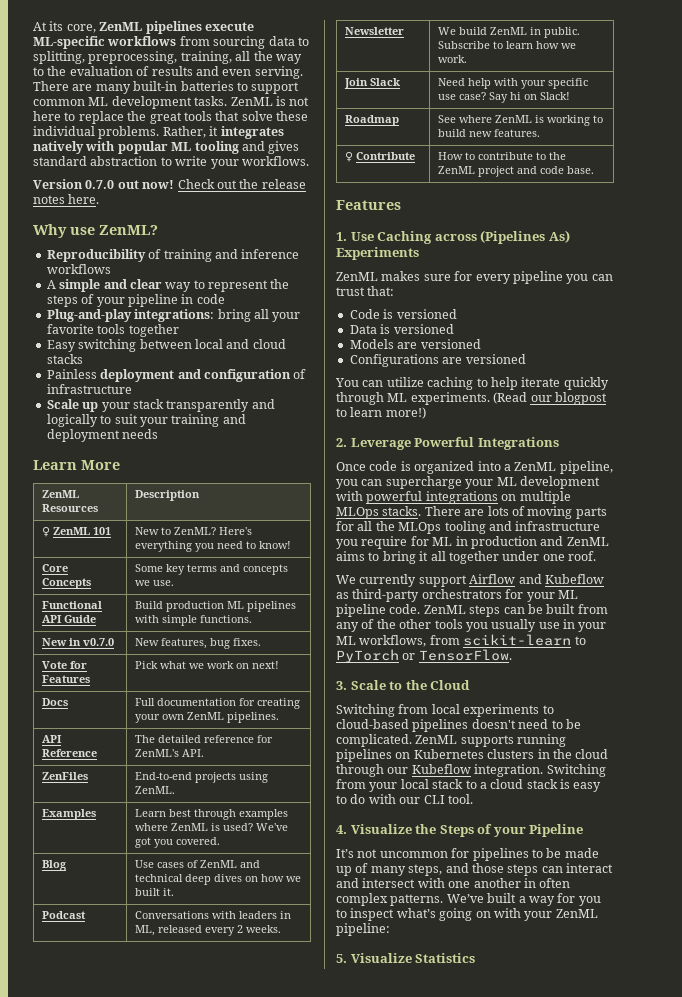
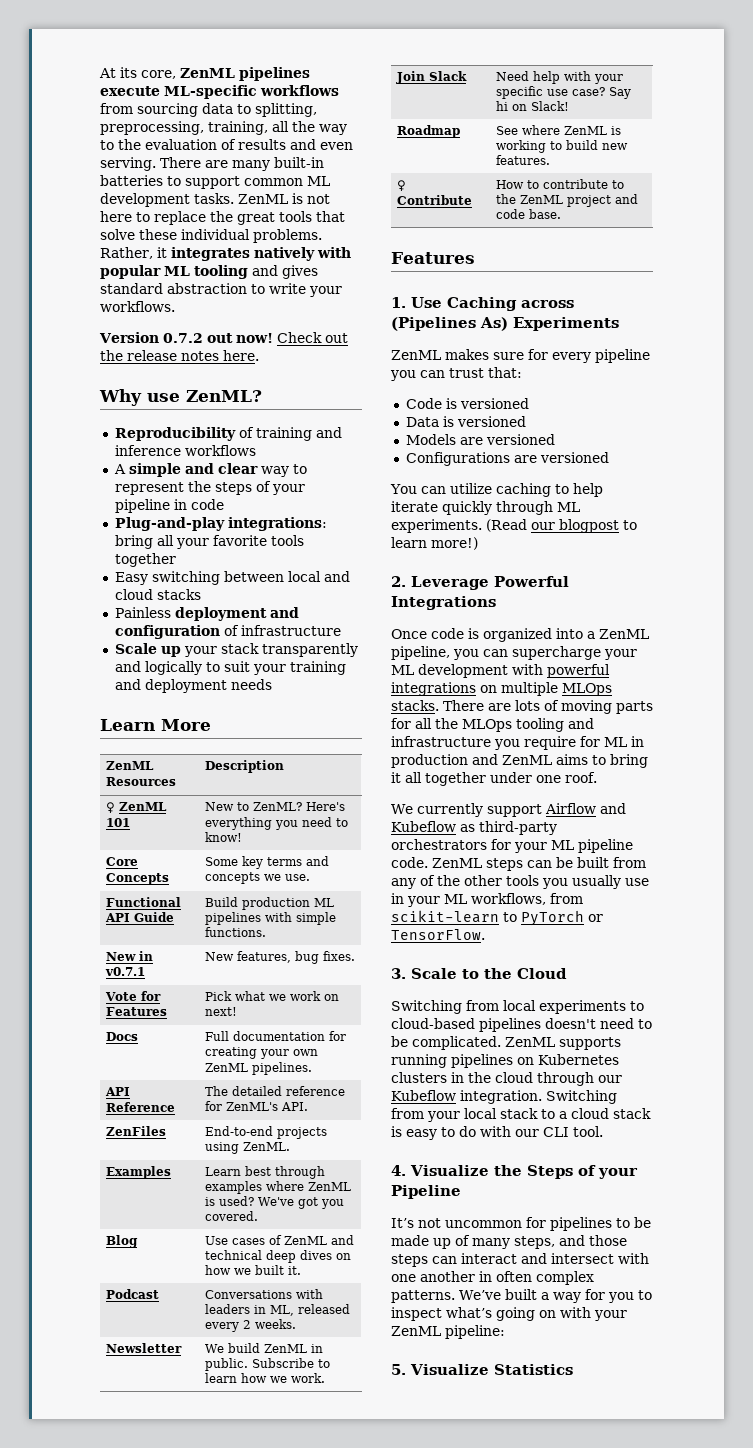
- Version 0.7.0 out now!
+ Version 0.7.2 out now!
- New in v0.7.0 | New features, bug fixes.
+ New in v0.7.1 | New features, bug fixes.

